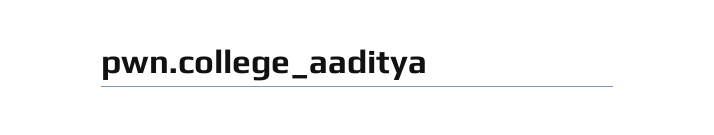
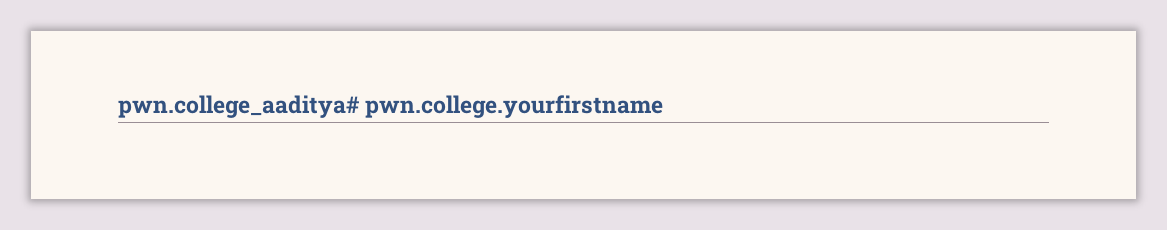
- pwn.college_aaditya
+ pwn.college_aaditya# pwn.college.yourfirstname

